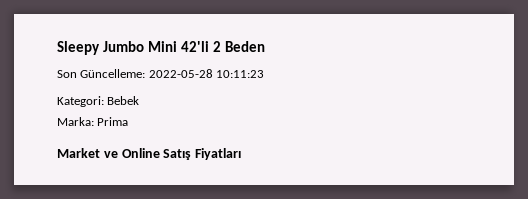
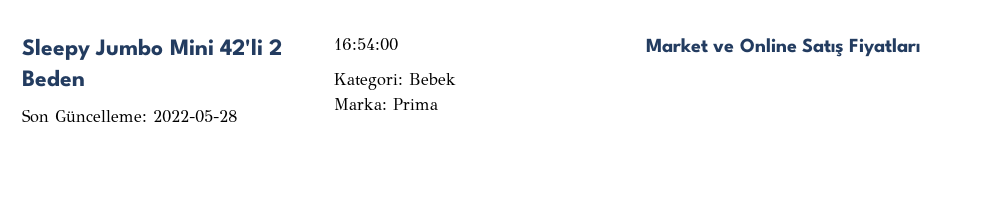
- Son Güncelleme: 2022-05-28 10:11:23
+ Son Güncelleme: 2022-05-28 16:54:00

